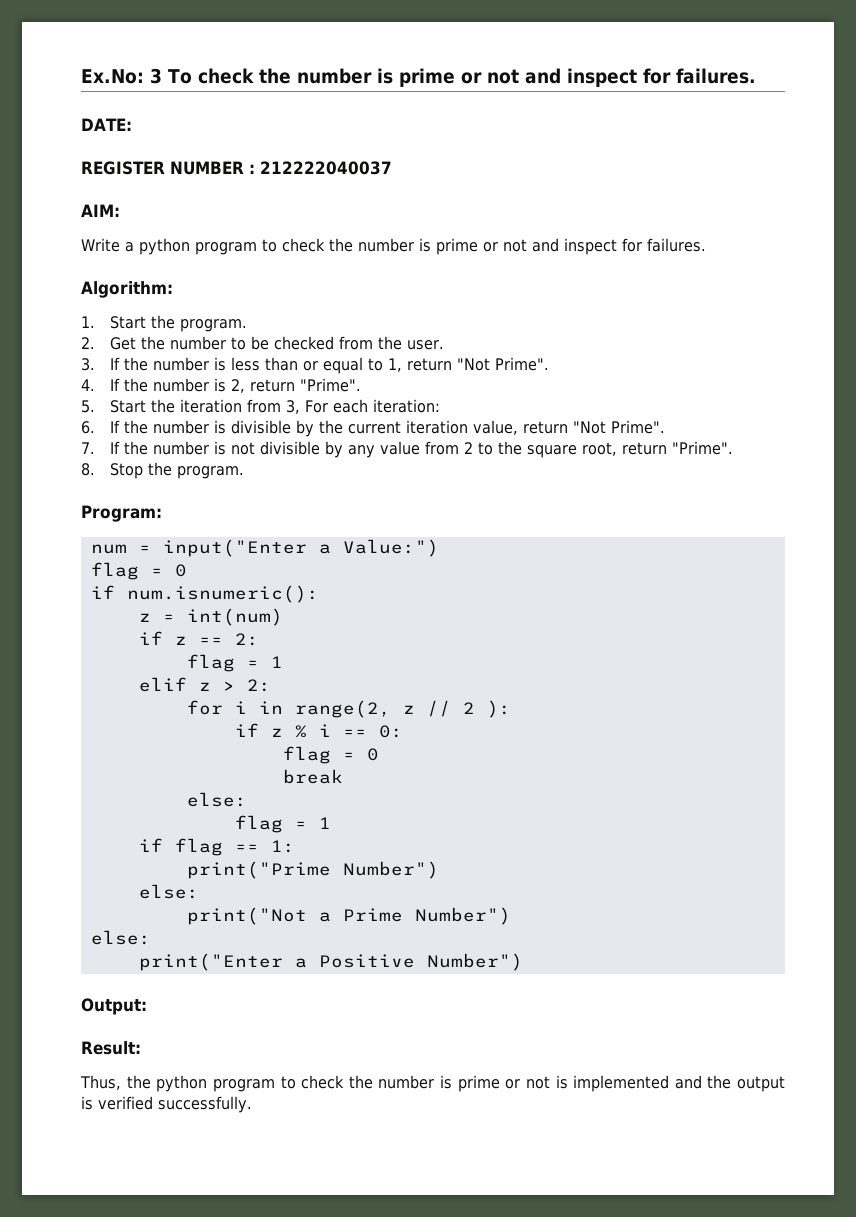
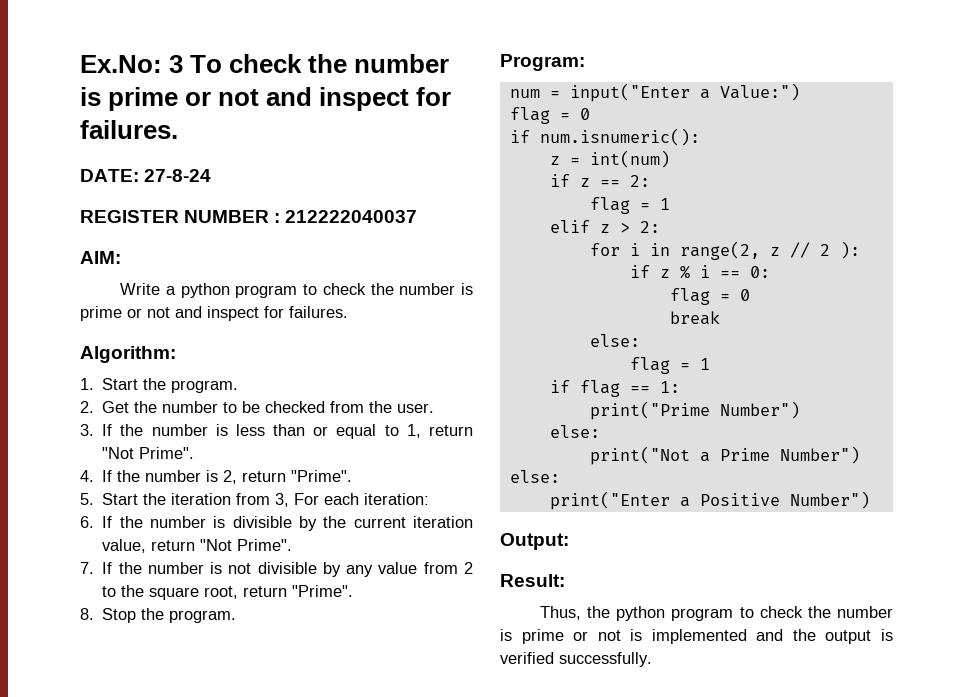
- DATE:
+ DATE: 27-8-24

